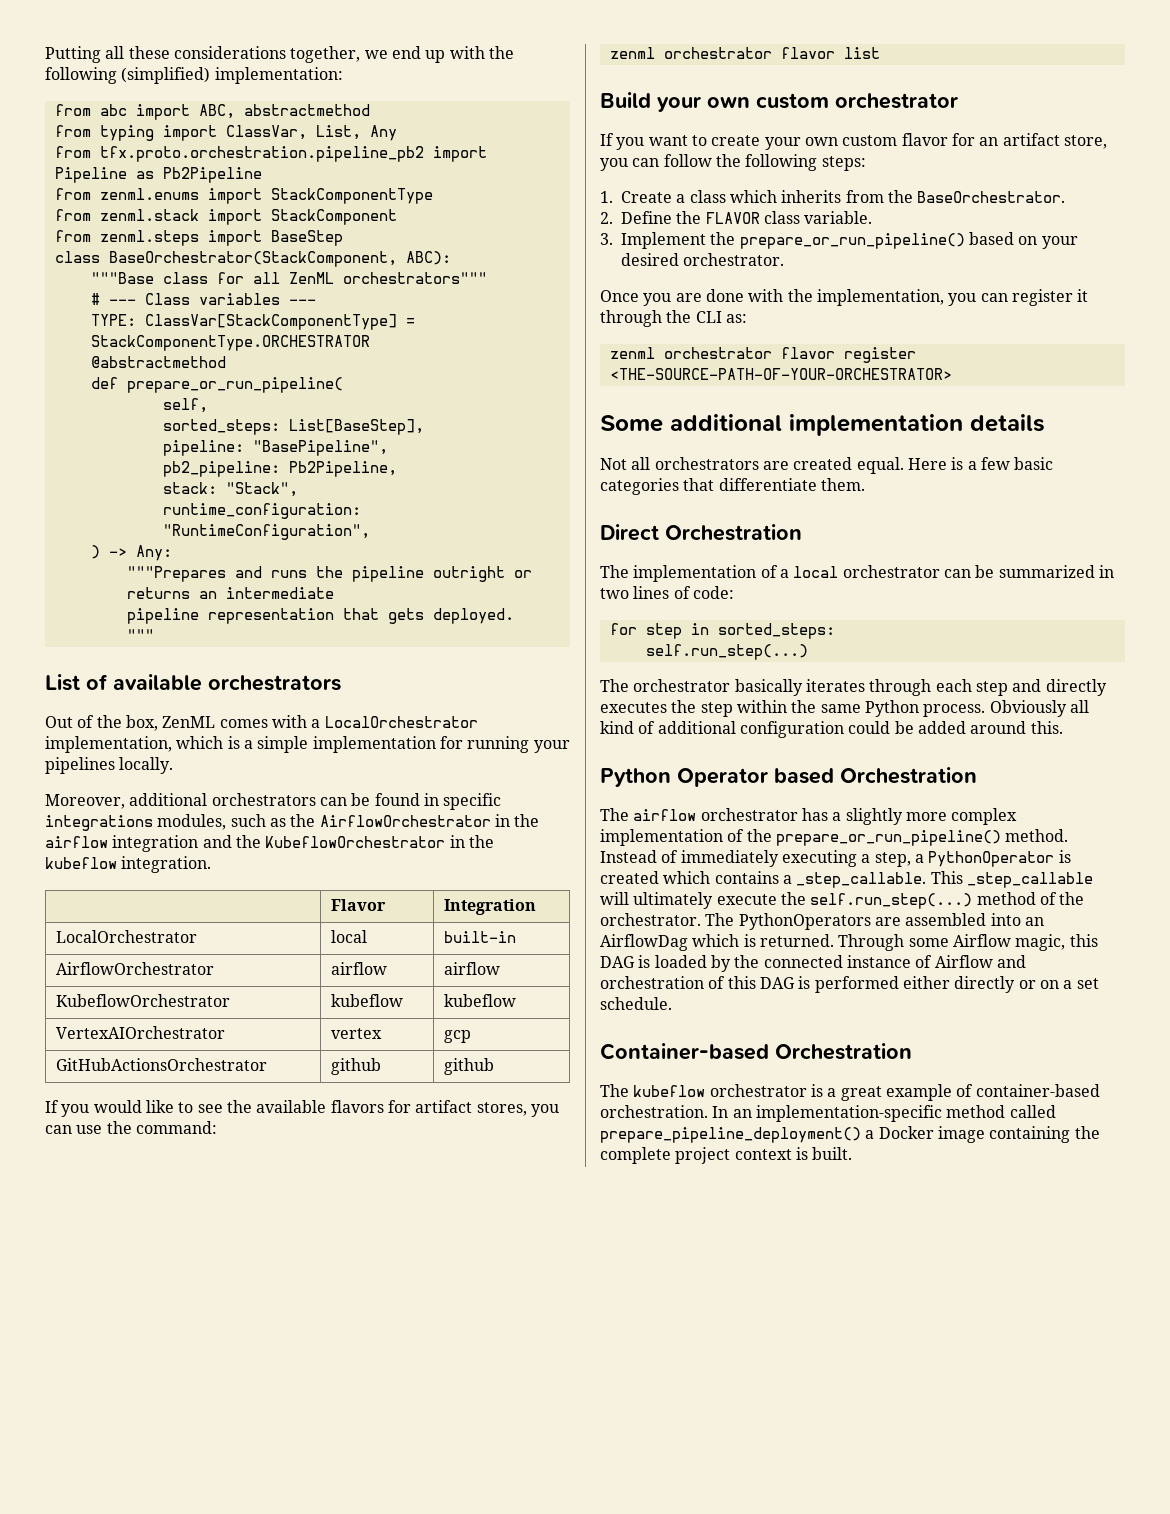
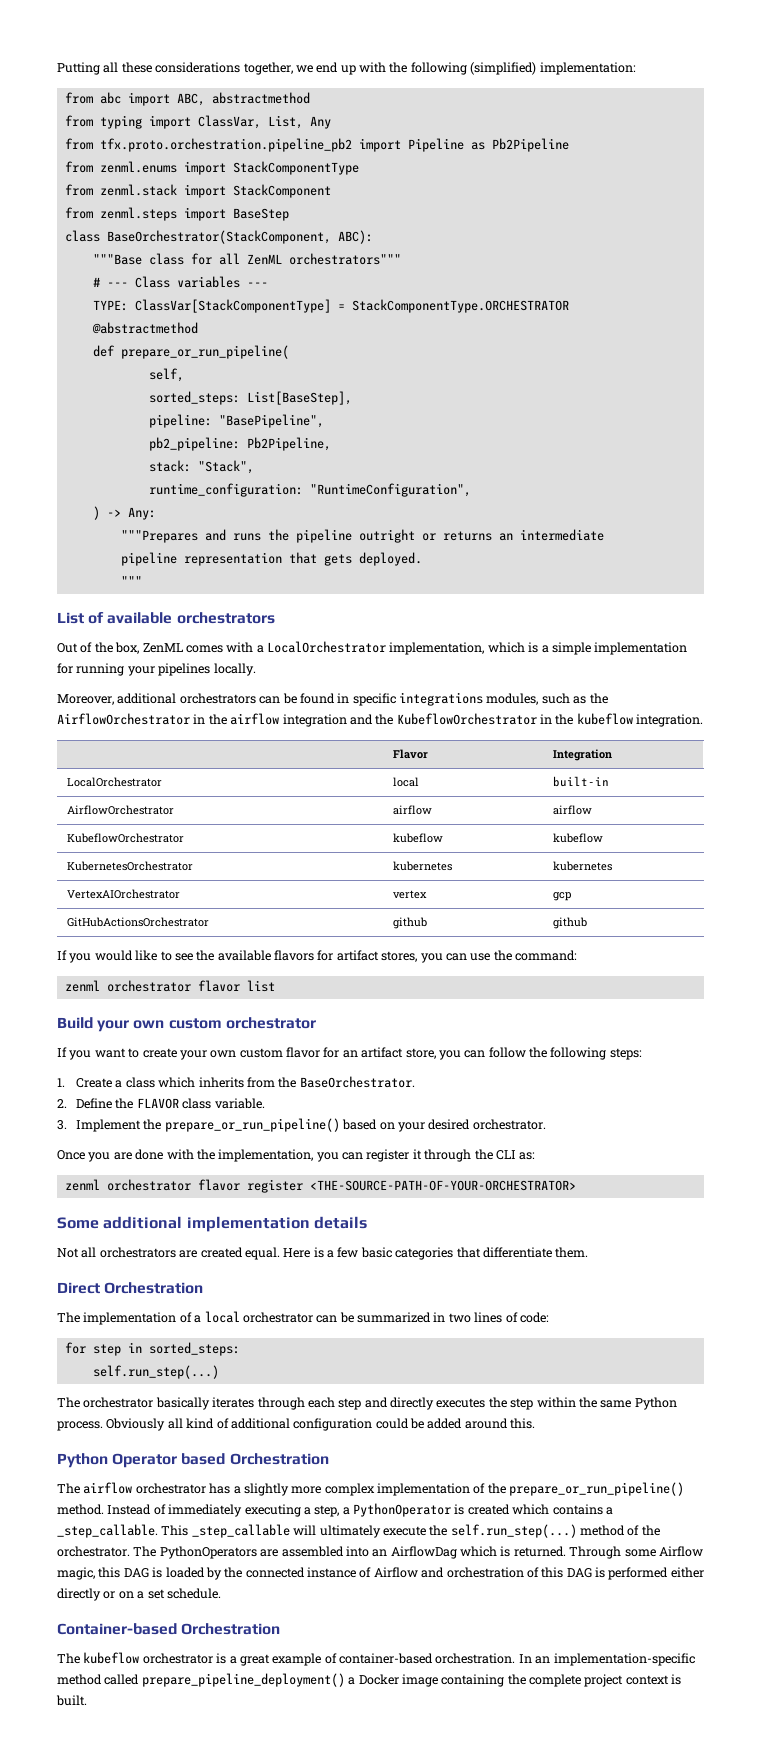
+ KubernetesOrchestrator | kubernetes | kubernetes

